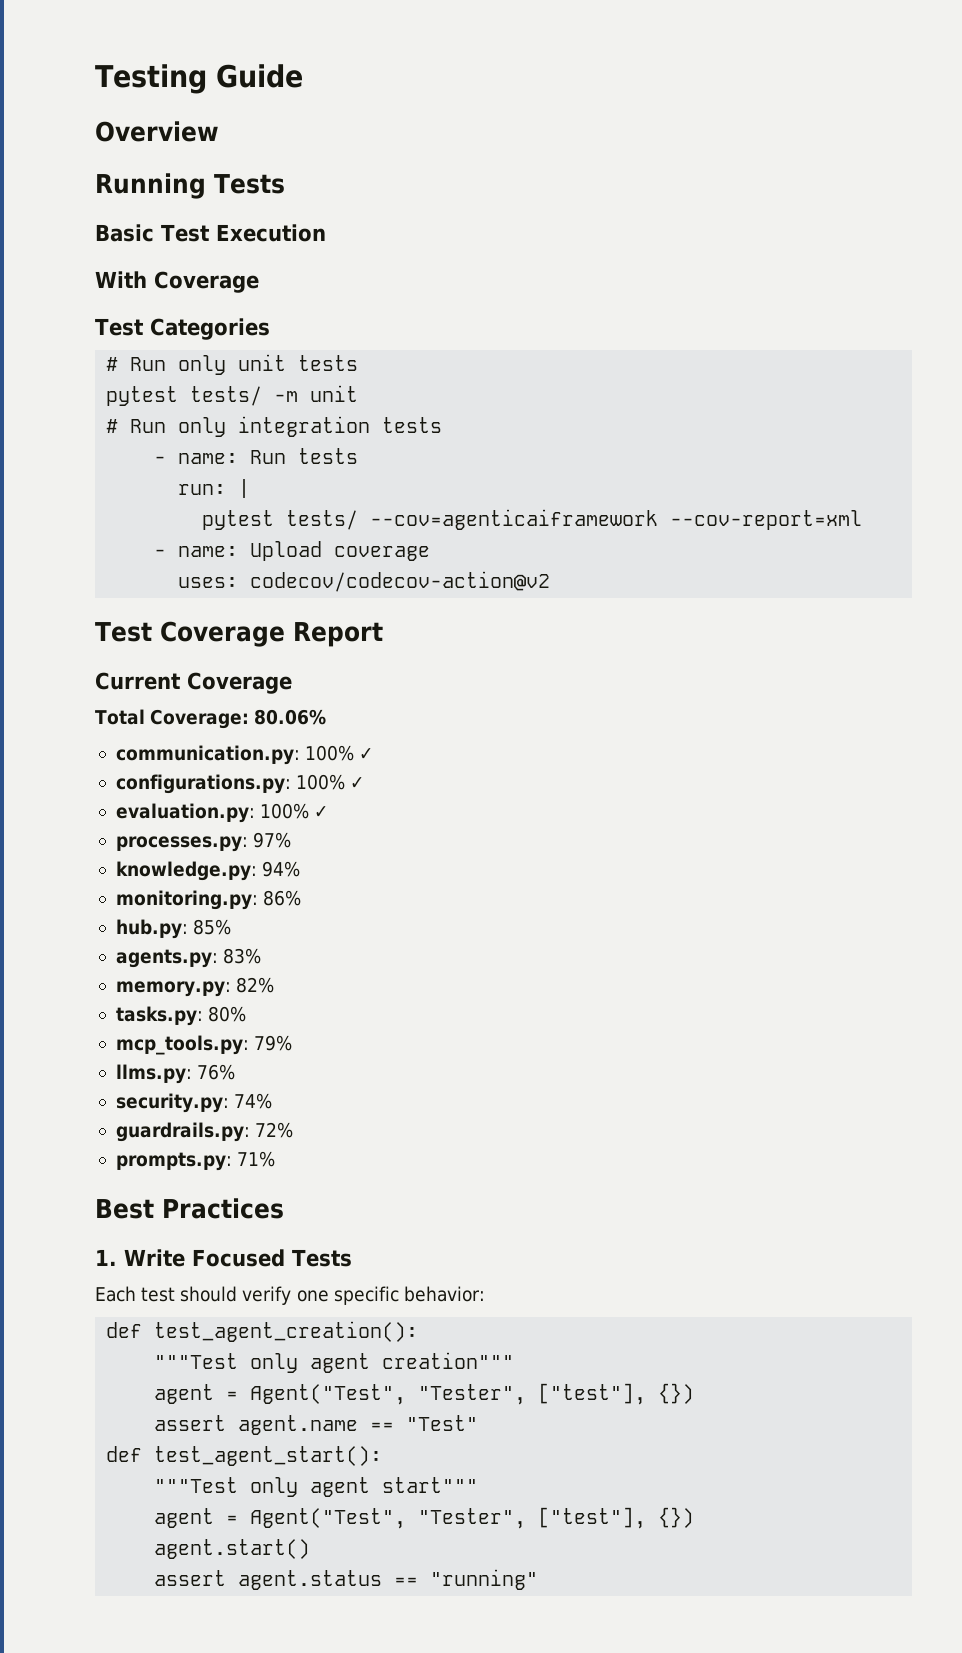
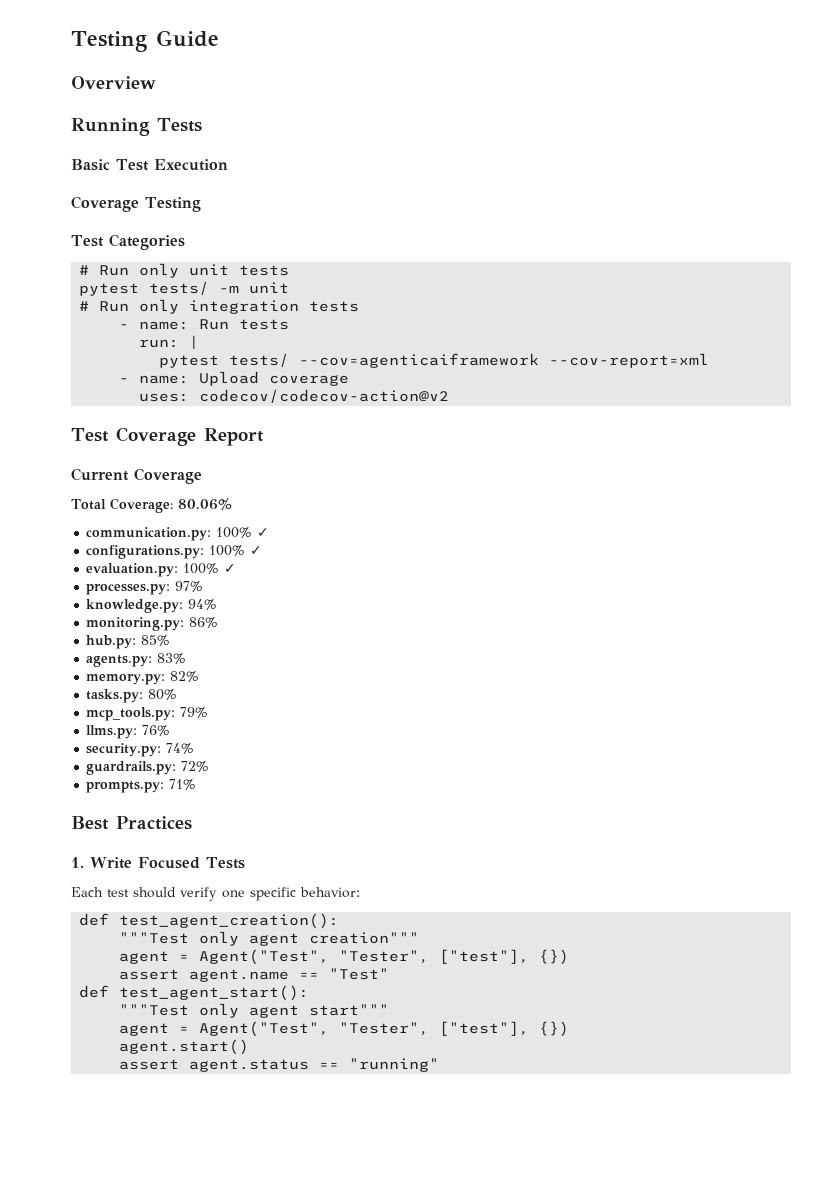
- With Coverage
+ Coverage Testing

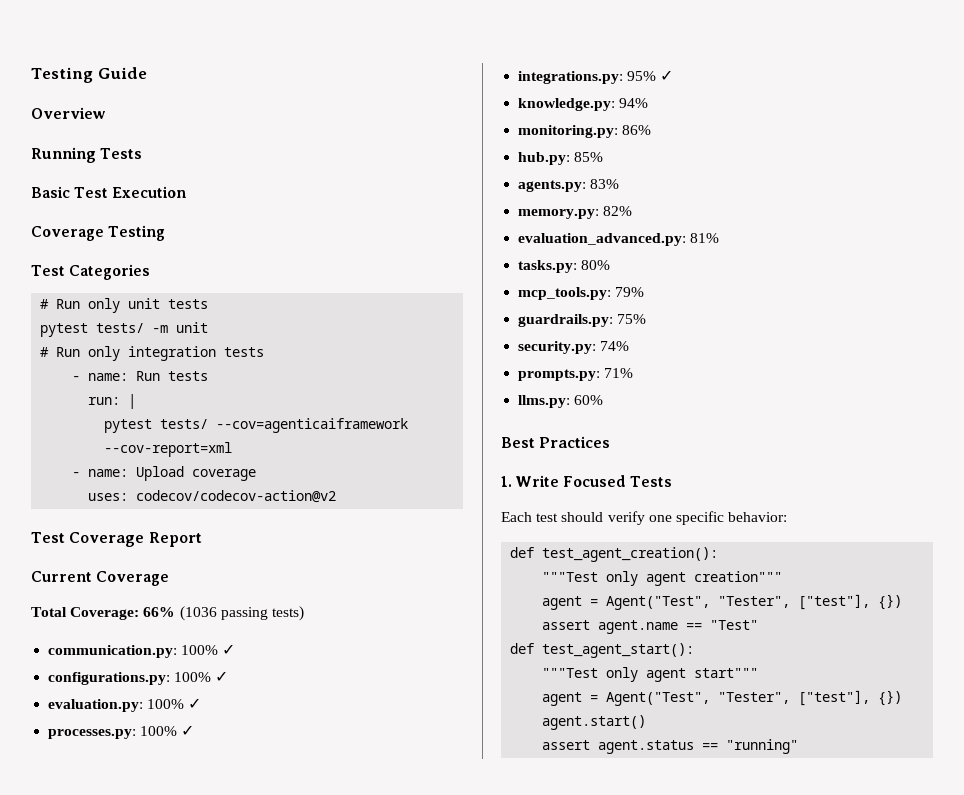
- Total Coverage: 80.06%
+ Total Coverage: 66% (1036 passing tests)
- processes.py: 97%
+ processes.py: 100% ✓
+ integrations.py: 95% ✓
+ evaluation_advanced.py: 81%
- llms.py: 76%
+ guardrails.py: 75%
- guardrails.py: 72%
+ llms.py: 60%

